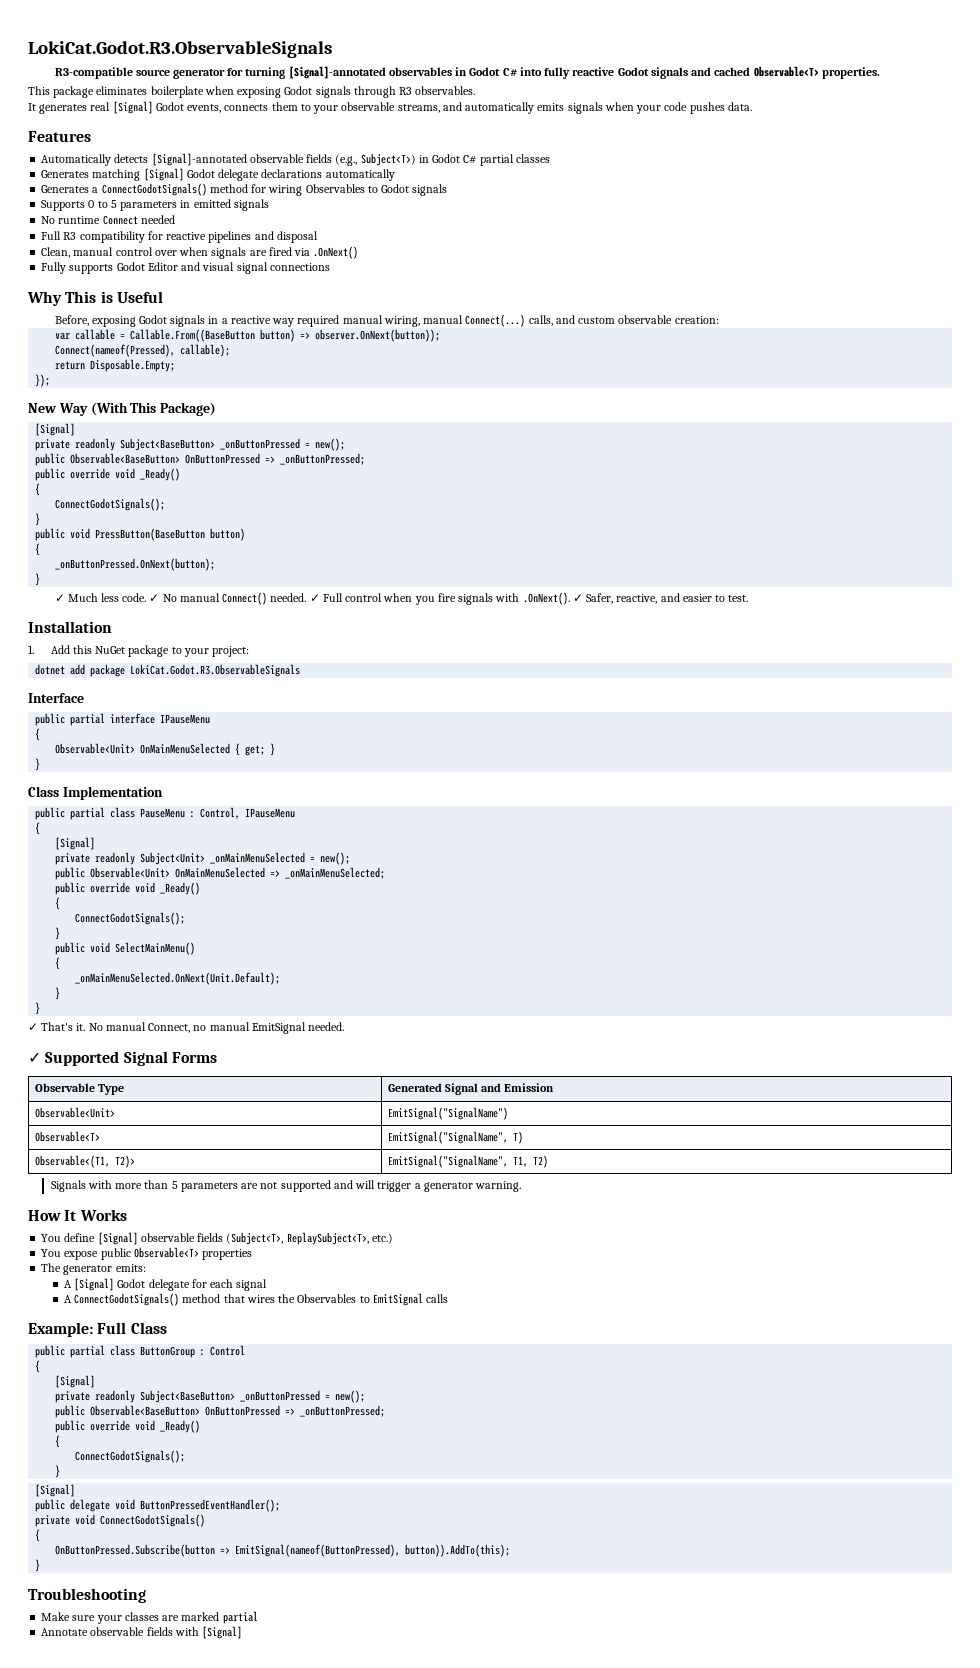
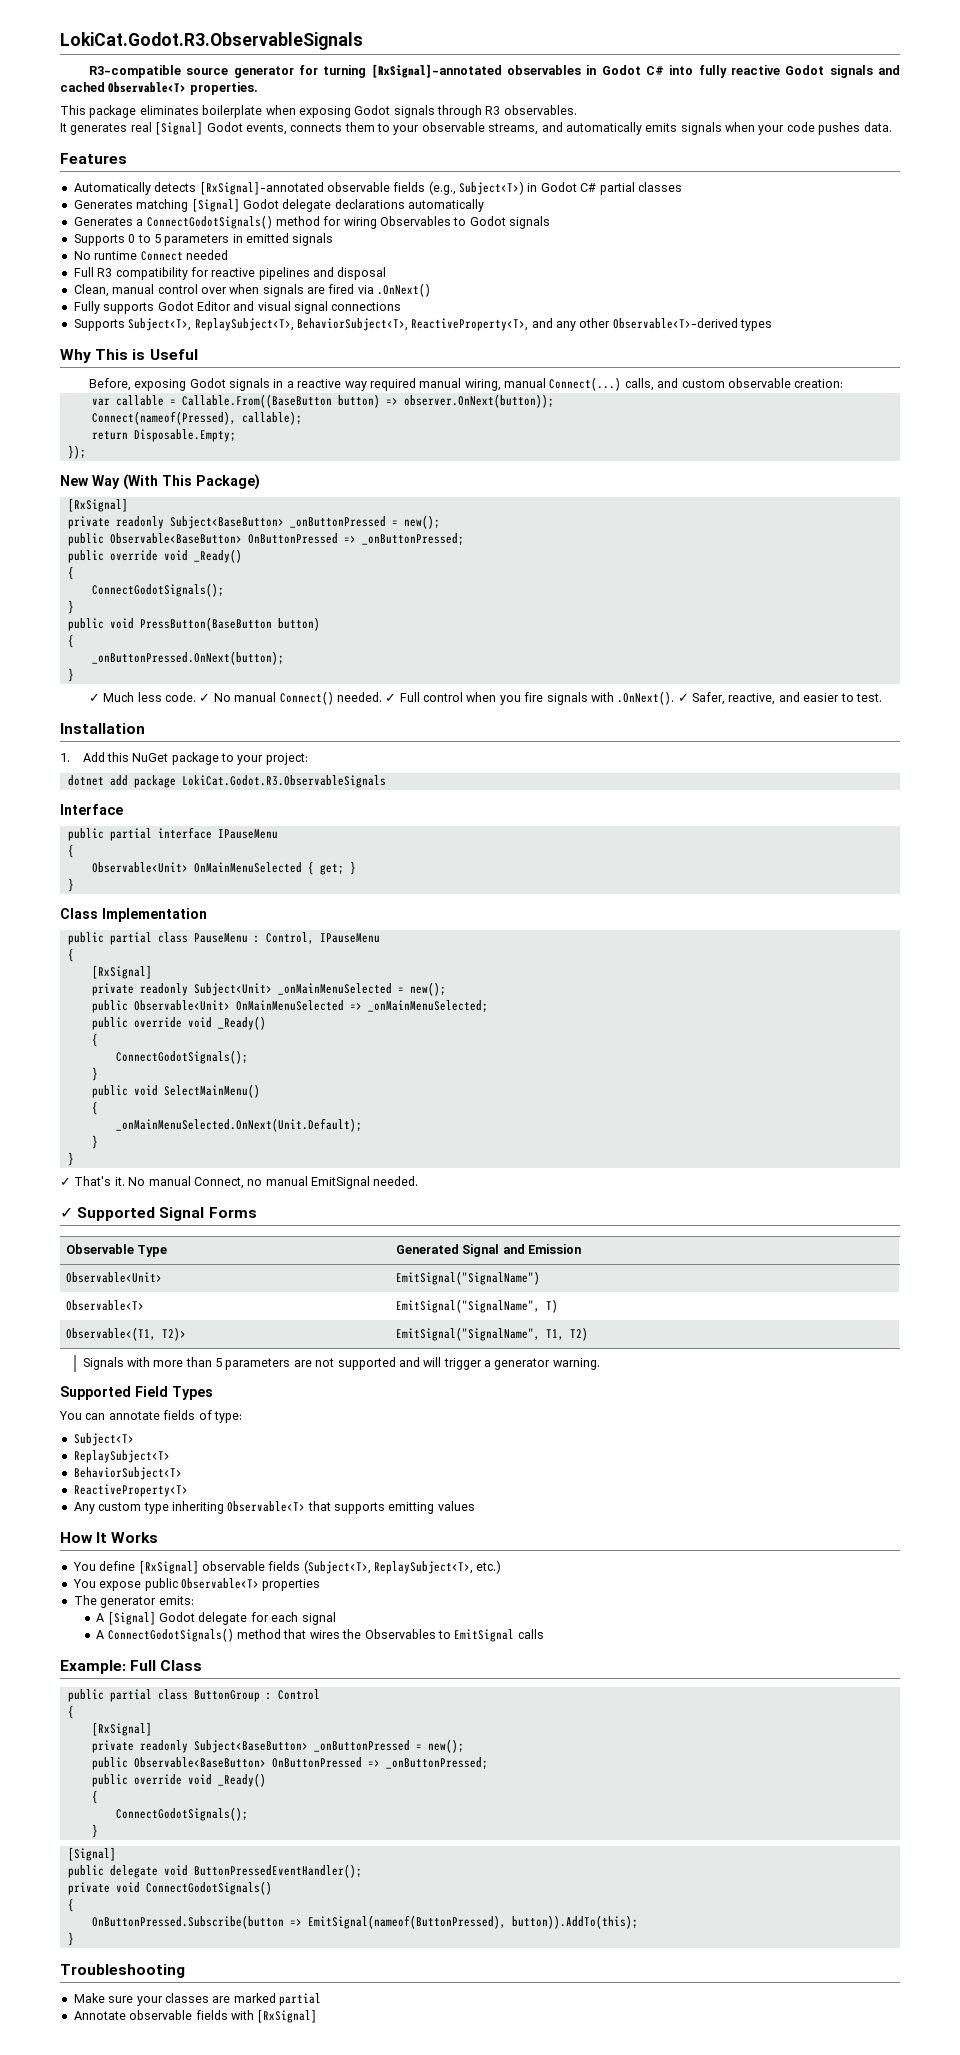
- R3-compatible source generator for turning [Signal]-annotated observables in Godot C# into fully reactive Godot signals and cached Observable<T> properties.
+ R3-compatible source generator for turning [RxSignal]-annotated observables in Godot C# into fully reactive Godot signals and cached Observable<T> properties.
- Automatically detects [Signal]-annotated observable fields (e.g., Subject<T>) in Godot C# partial classes
+ Automatically detects [RxSignal]-annotated observable fields (e.g., Subject<T>) in Godot C# partial classes
+ Supports Subject<T>, ReplaySubject<T>, BehaviorSubject<T>, ReactiveProperty<T>, and any other Observable<T>-derived types
  New Way (With This Package)
- [Signal]
+ [RxSignal]
  public partial class PauseMenu : Control, IPauseMenu
  {
- [Signal]
+ [RxSignal]
+ Supported Field Types
+ You can annotate fields of type:
+ Subject<T>
+ ReplaySubject<T>
+ BehaviorSubject<T>
+ ReactiveProperty<T>
+ Any custom type inheriting Observable<T> that supports emitting values
- You define [Signal] observable fields (Subject<T>, ReplaySubject<T>, etc.)
+ You define [RxSignal] observable fields (Subject<T>, ReplaySubject<T>, etc.)
  public partial class ButtonGroup : Control
  {
- [Signal]
+ [RxSignal]
- Annotate observable fields with [Signal]
+ Annotate observable fields with [RxSignal]

